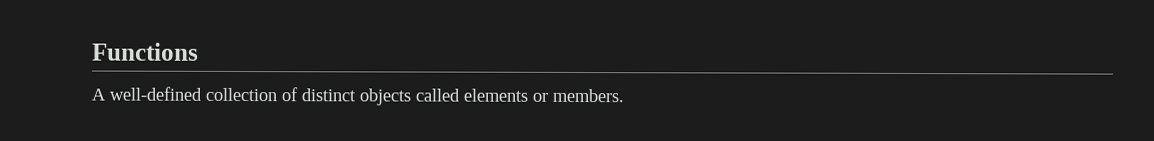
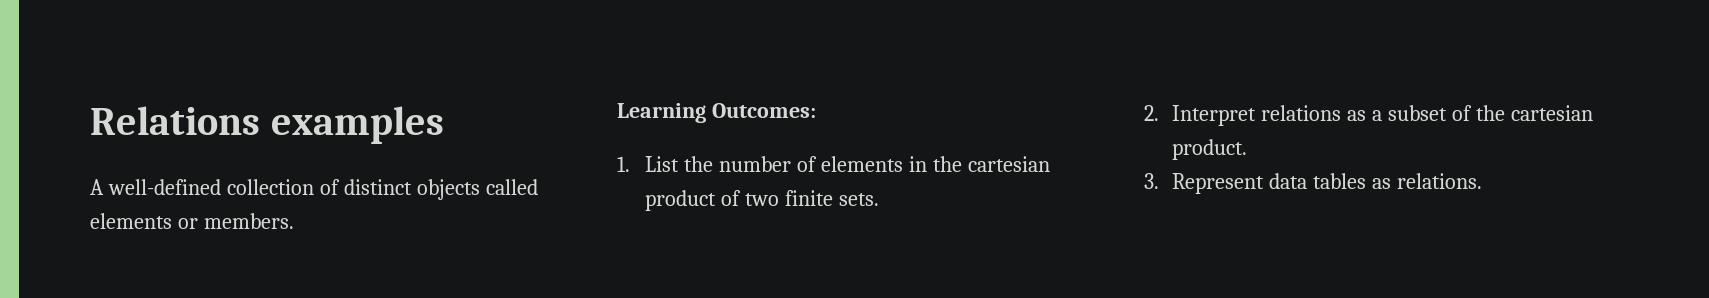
- Functions
+ Relations examples
+ Learning Outcomes:
+ 1. List the number of elements in the cartesian product of two finite sets.
+ 2. Interpret relations as a subset of the cartesian product.
+ 3. Represent data tables as relations.

